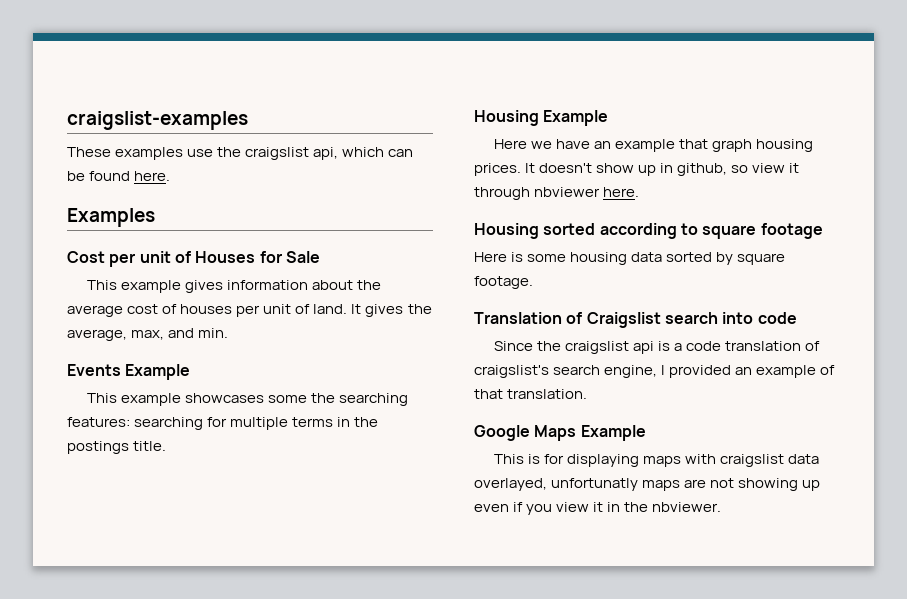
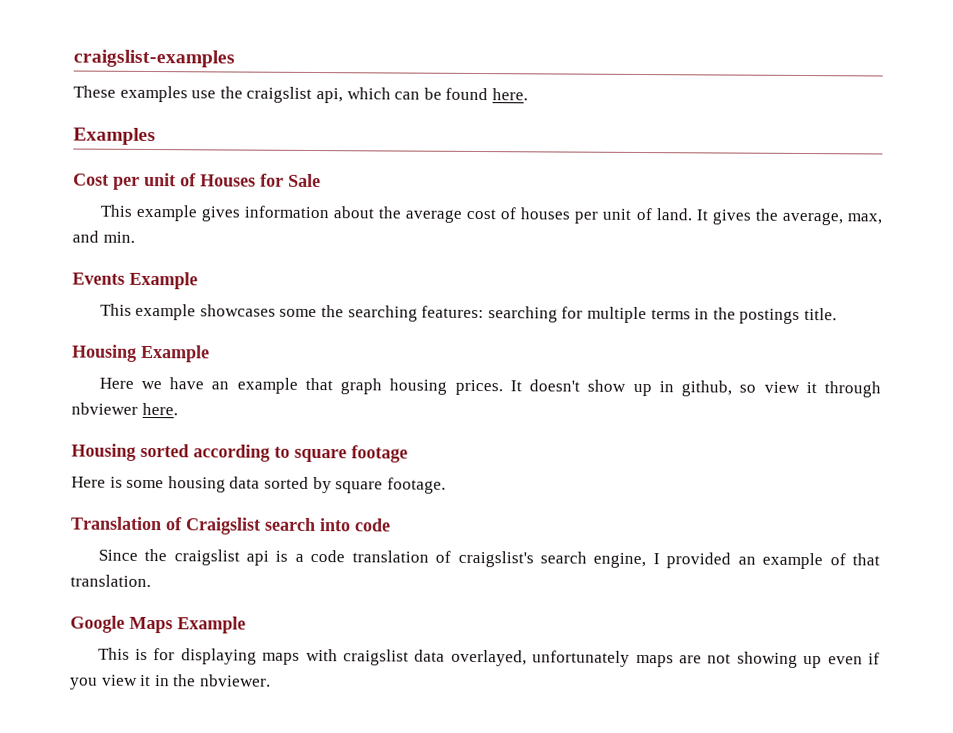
- This is for displaying maps with craigslist data overlayed, unfortunatly maps are not showing up even if you view it in the nbviewer.
+ This is for displaying maps with craigslist data overlayed, unfortunately maps are not showing up even if you view it in the nbviewer.

